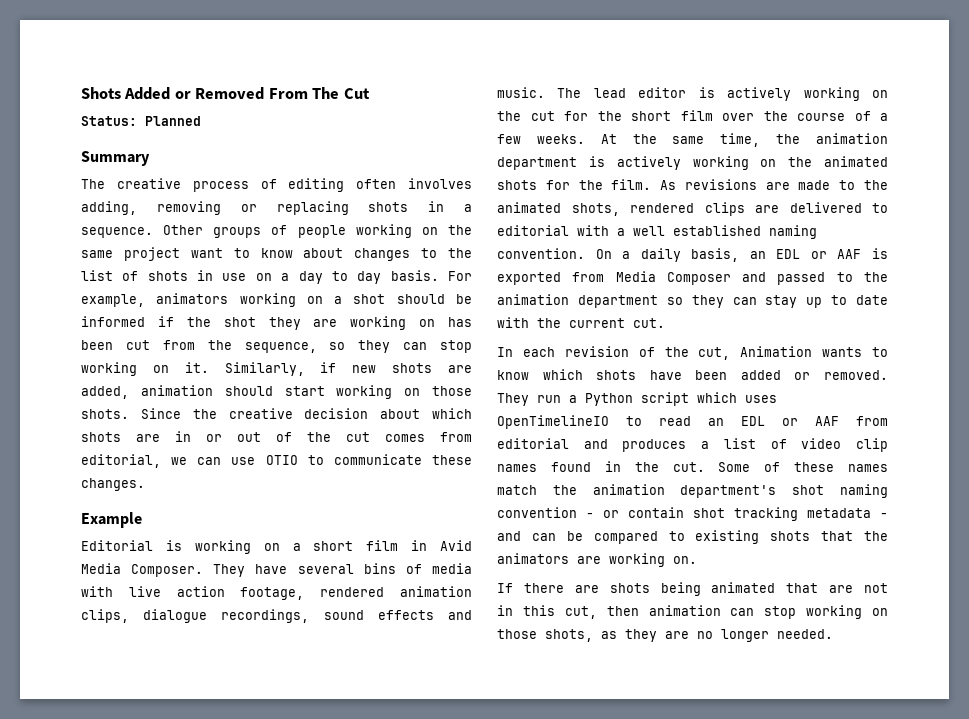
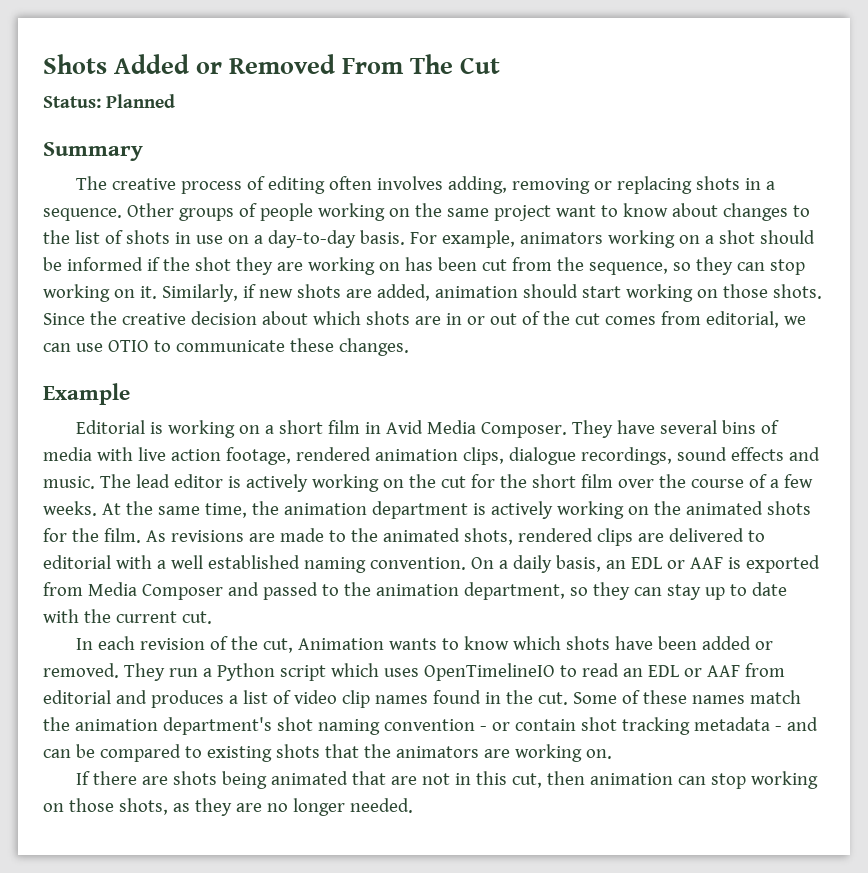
- Other groups of people working on the same project want to know about changes to the list of shots in use on a day to day basis.
+ Other groups of people working on the same project want to know about changes to the list of shots in use on a day-to-day basis.
- On a daily basis, an EDL or AAF is exported from Media Composer and passed to the animation department so they can stay up to date with the current cut.
+ On a daily basis, an EDL or AAF is exported from Media Composer and passed to the animation department, so they can stay up to date with the current cut.

